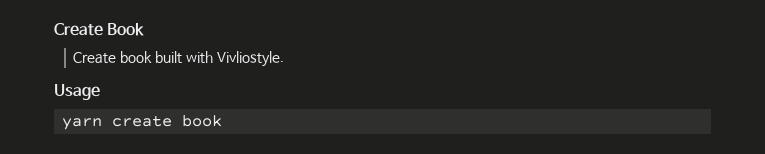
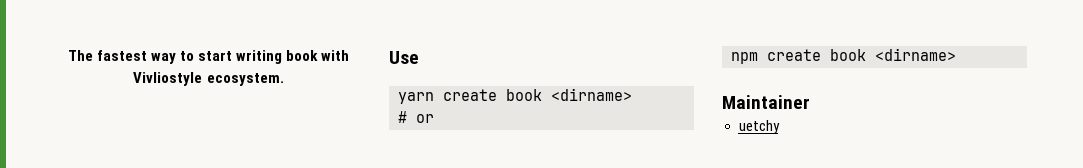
- Create Book
- Create book built with Vivliostyle.
- Usage
- yarn create book
+ The fastest way to start writing book with Vivliostyle ecosystem.
+ Use
+ yarn create book <dirname>
+ # or
+ npm create book <dirname>
+ Maintainer
+ uetchy

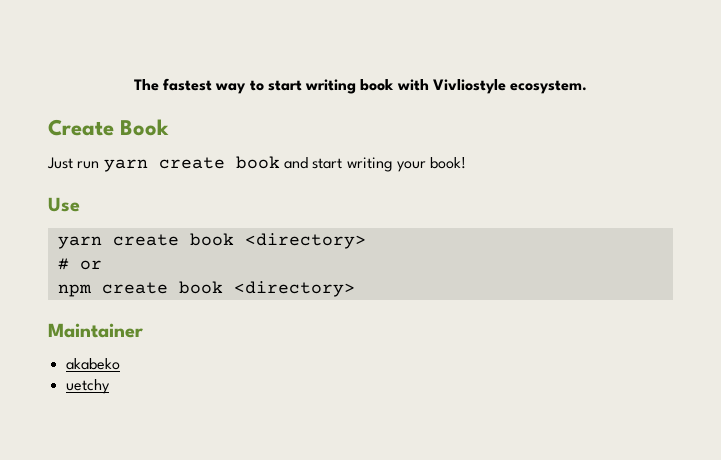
+ Create Book
+ Just run yarn create book and start writing your book!
- yarn create book <dirname>
+ yarn create book <directory>
- npm create book <dirname>
+ npm create book <directory>
+ akabeko

